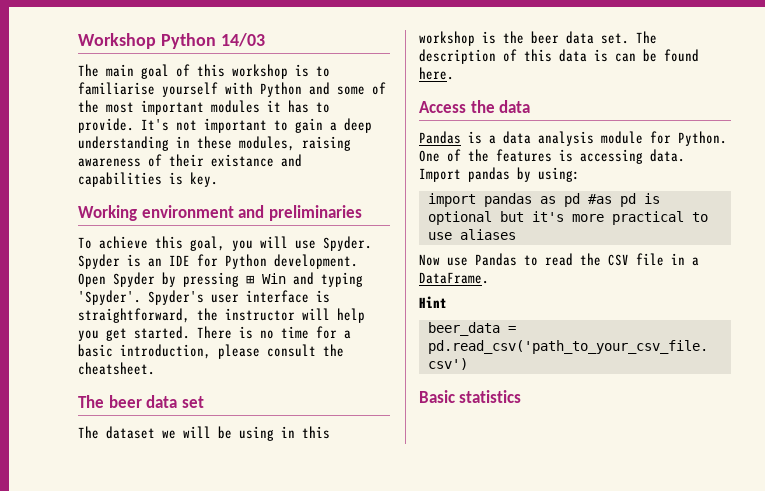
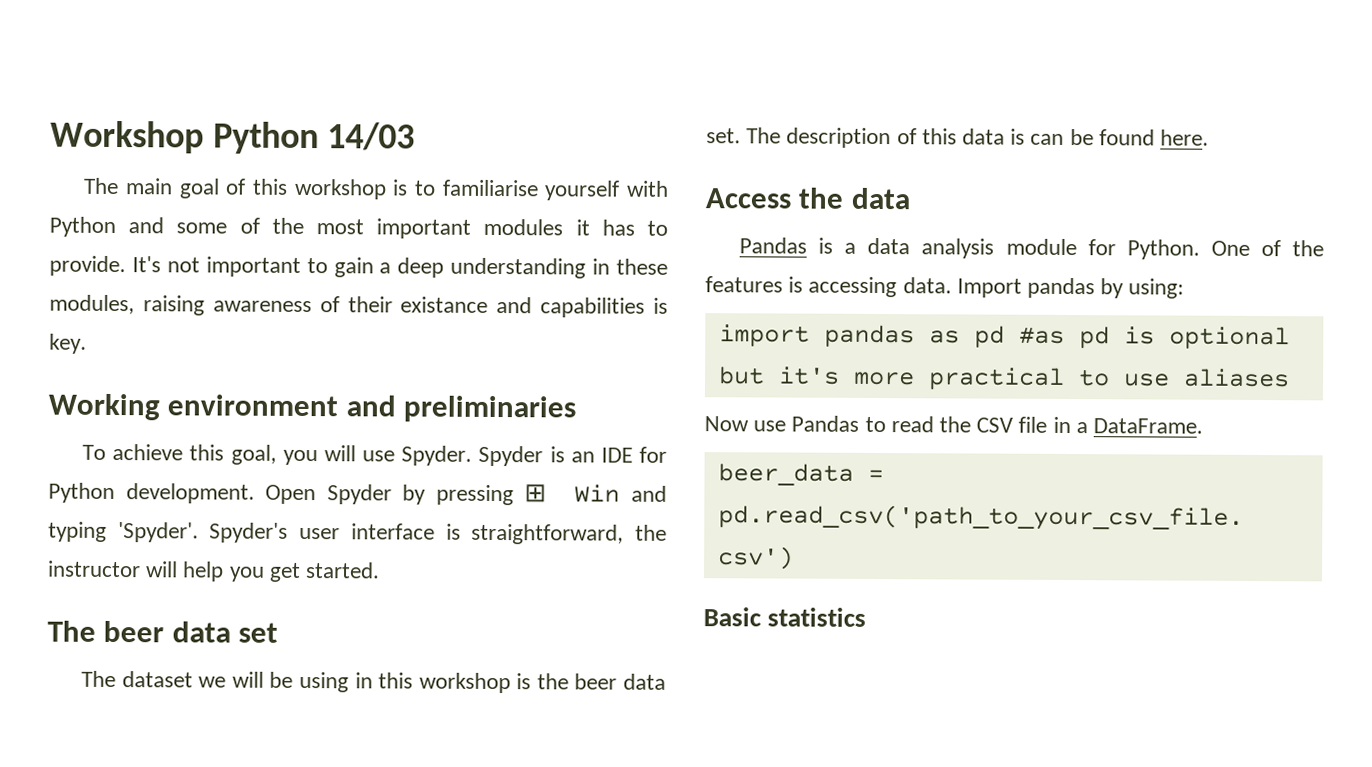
- There is no time for a basic introduction, please consult the cheatsheet.
- Hint

